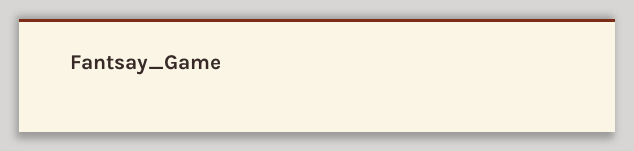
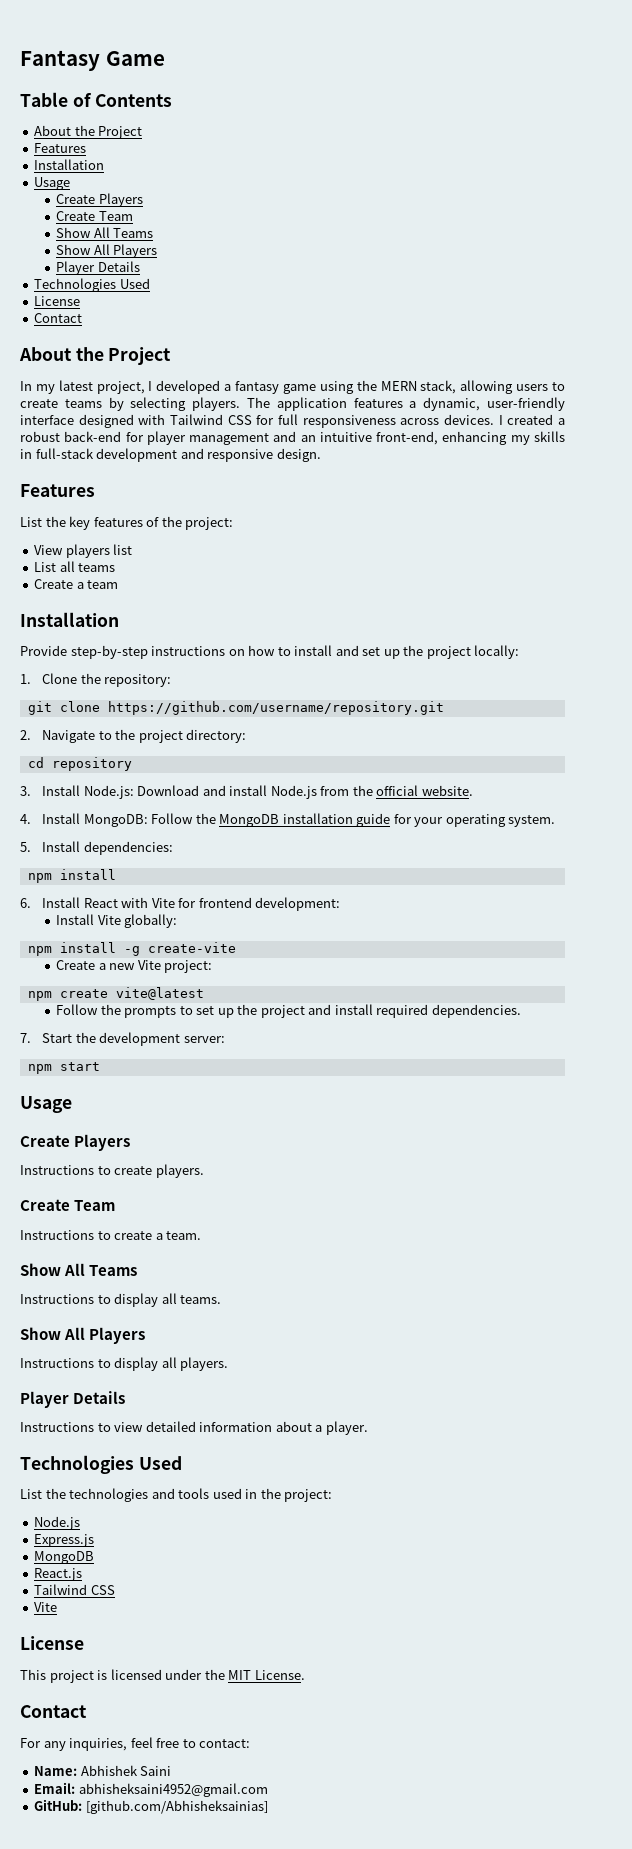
- Fantsay_Game
+ Fantasy Game
+ Table of Contents
+ About the Project
+ Features
+ Installation
+ Usage
+ Create Players
+ Create Team
+ Show All Teams
+ Show All Players
+ Player Details
+ Technologies Used
+ License
+ Contact
+ About the Project
+ In my latest project, I developed a fantasy game using the MERN stack, allowing users to create teams by selecting players. The application features a dynamic, user-friendly interface designed with Tailwind CSS for full responsiveness across devices. I created a robust back-end for player management and an intuitive front-end, enhancing my skills in full-stack development and responsive design.
+ Features
+ List the key features of the project:
+ View players list
+ List all teams
+ Create a team
+ Installation
+ Provide step-by-step instructions on how to install and set up the project locally:
+ 1. Clone the repository:
+ git clone https://github.com/username/repository.git
+ 2. Navigate to the project directory:
+ cd repository
+ 3. Install Node.js: Download and install Node.js from the official website.
+ 4. Install MongoDB: Follow the MongoDB installation guide for your operating system.
+ 5. Install dependencies:
+ npm install
+ 6. Install React with Vite for frontend development:
+ Install Vite globally:
+ npm install -g create-vite
+ Create a new Vite project:
+ npm create vite@latest
+ Follow the prompts to set up the project and install required dependencies.
+ 7. Start the development server:
+ npm start
+ Usage
+ Create Players
+ Instructions to create players.
+ Create Team
+ Instructions to create a team.
+ Show All Teams
+ Instructions to display all teams.
+ Show All Players
+ Instructions to display all players.
+ Player Details
+ Instructions to view detailed information about a player.
+ Technologies Used
+ List the technologies and tools used in the project:
+ Node.js
+ Express.js
+ MongoDB
+ React.js
+ Tailwind CSS
+ Vite
+ License
+ This project is licensed under the MIT License.
+ Contact
+ For any inquiries, feel free to contact:
+ Name: Abhishek Saini
+ Email: abhisheksaini4952@gmail.com
+ GitHub: [github.com/Abhisheksainias]

